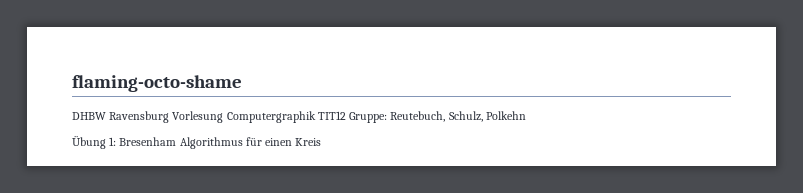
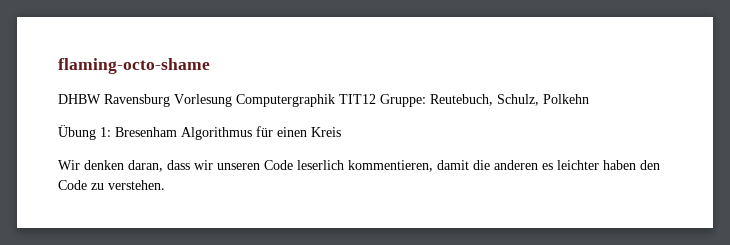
+ Wir denken daran, dass wir unseren Code leserlich kommentieren, damit die anderen es leichter haben den Code zu verstehen.

